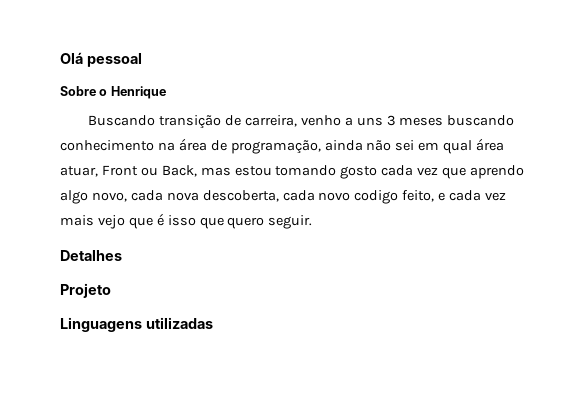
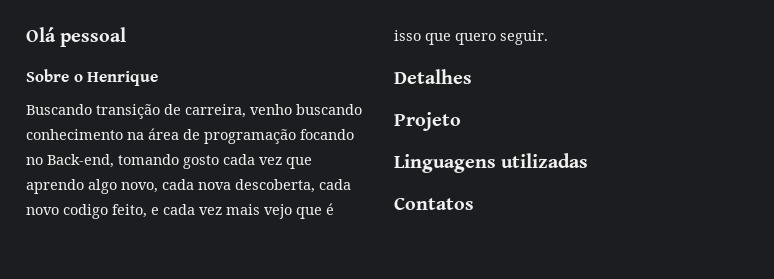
- Buscando transição de carreira, venho a uns 3 meses buscando conhecimento na área de programação, ainda não sei em qual área atuar, Front ou Back, mas estou tomando gosto cada vez que aprendo algo novo, cada nova descoberta, cada novo codigo feito, e cada vez mais vejo que é isso que quero seguir.
+ Buscando transição de carreira, venho buscando conhecimento na área de programação focando no Back-end, tomando gosto cada vez que aprendo algo novo, cada nova descoberta, cada novo codigo feito, e cada vez mais vejo que é isso que quero seguir.
+ Contatos

